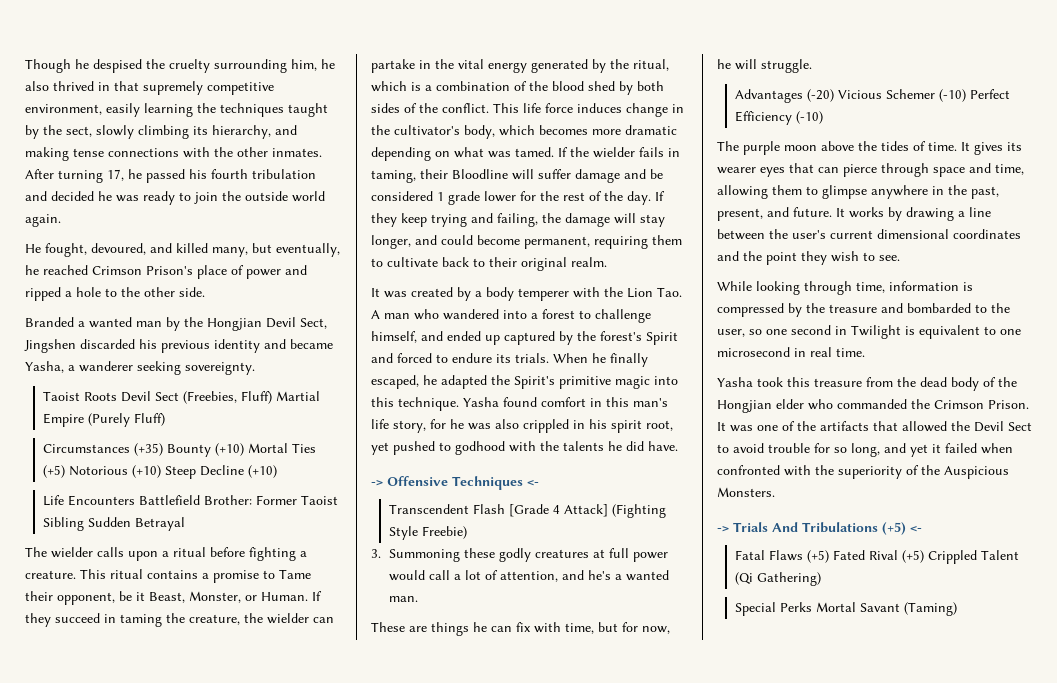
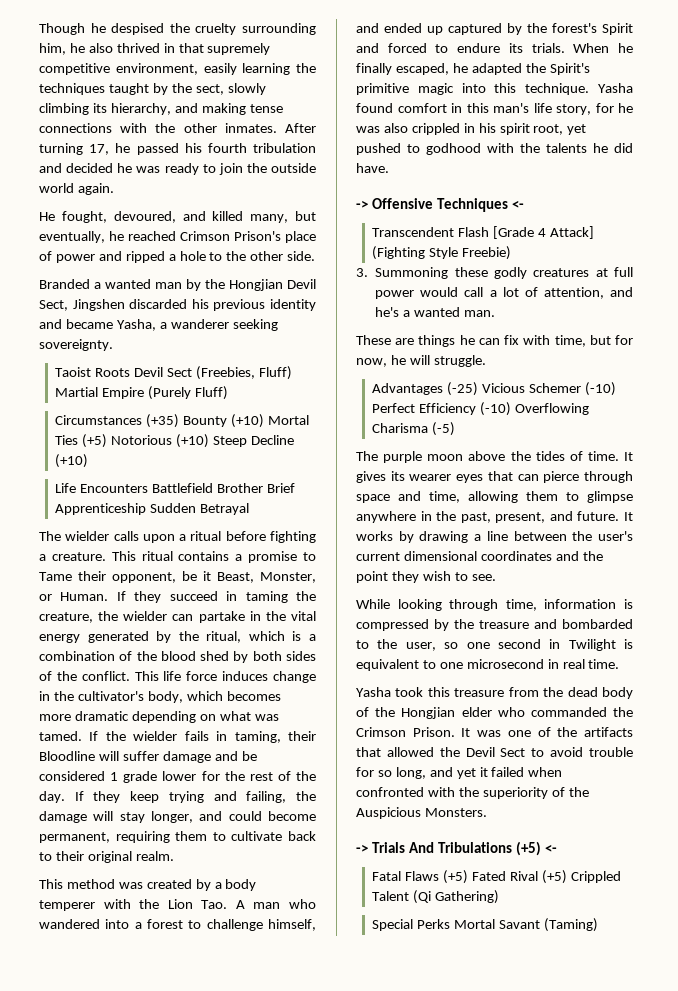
- Life Encounters Battlefield Brother: Former Taoist Sibling Sudden Betrayal
+ Life Encounters Battlefield Brother Brief Apprenticeship Sudden Betrayal
- It was created by a body temperer with the Lion Tao. A man who wandered into a forest to challenge himself, and ended up captured by the forest's Spirit and forced to endure its trials.
+ This method was created by a body temperer with the Lion Tao. A man who wandered into a forest to challenge himself, and ended up captured by the forest's Spirit and forced to endure its trials.
- Advantages (-20) Vicious Schemer (-10) Perfect Efficiency (-10)
+ Advantages (-25) Vicious Schemer (-10) Perfect Efficiency (-10) Overflowing Charisma (-5)

